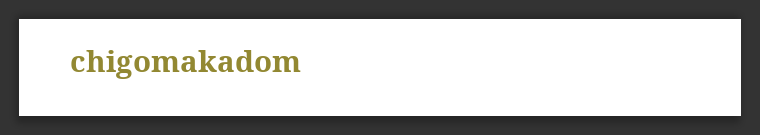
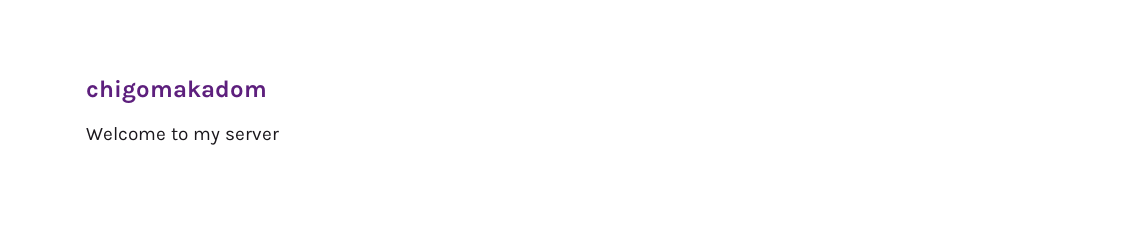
+ Welcome to my server

